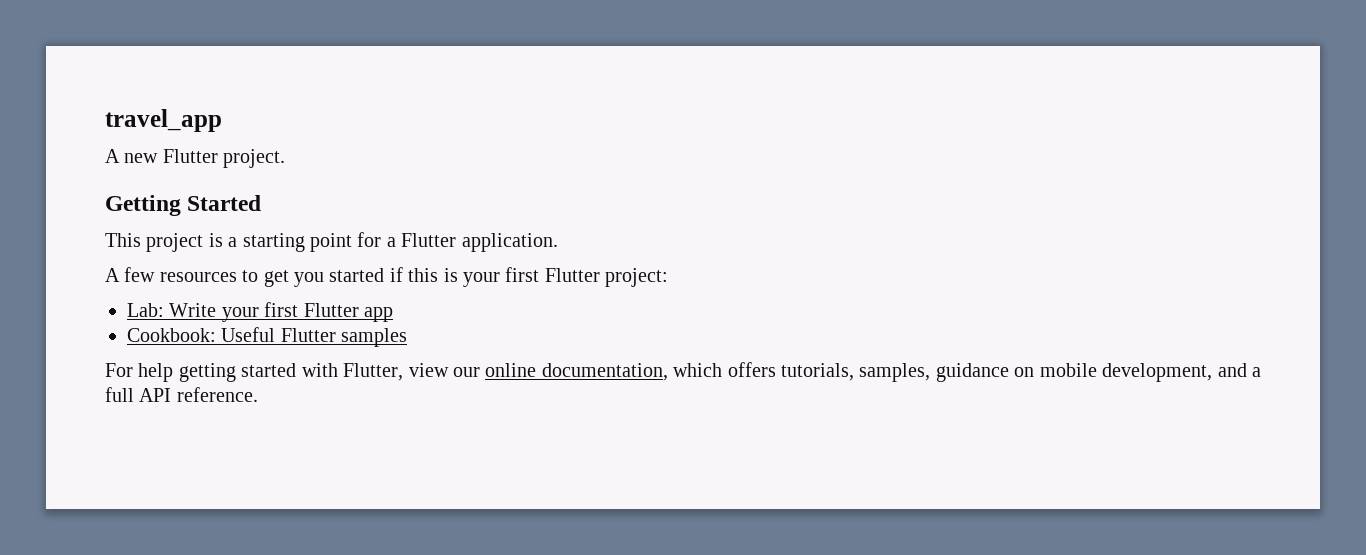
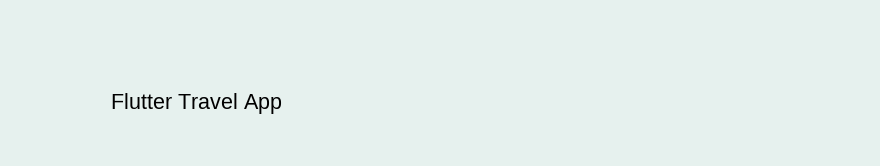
- travel_app
- A new Flutter project.
- Getting Started
- This project is a starting point for a Flutter application.
- A few resources to get you started if this is your first Flutter project:
- Lab: Write your first Flutter app
- Cookbook: Useful Flutter samples
- For help getting started with Flutter, view our online documentation, which offers tutorials, samples, guidance on mobile development, and a full API reference.
+ Flutter Travel App

